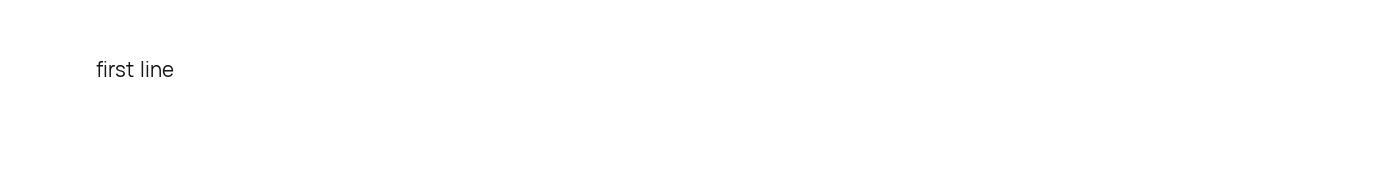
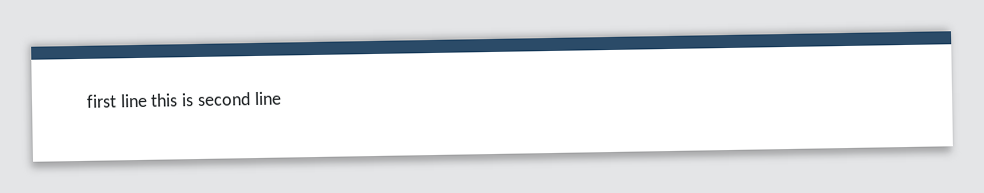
- first line
+ first line this is second line

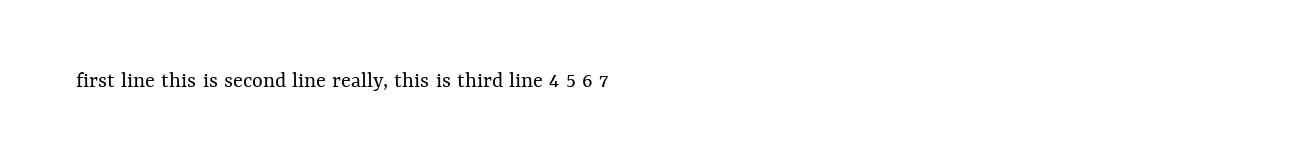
- first line this is second line
+ first line this is second line really, this is third line 4 5 6 7

